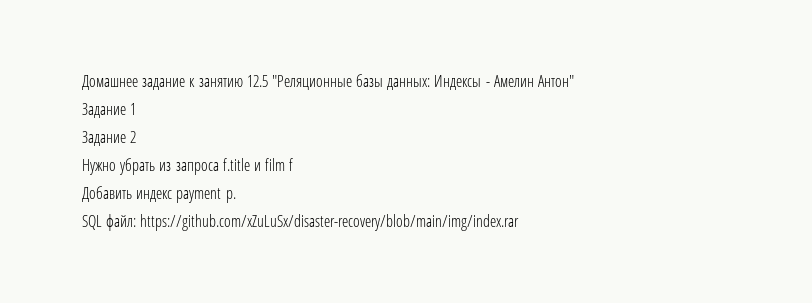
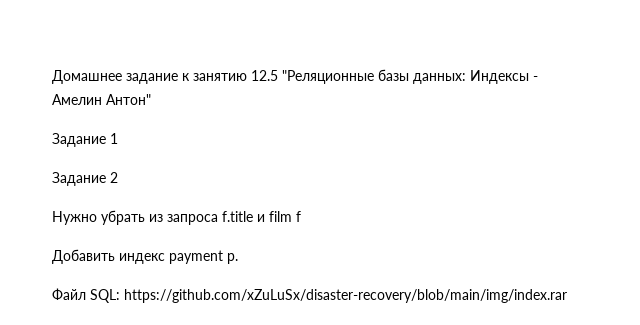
- SQL файл: https://github.com/xZuLuSx/disaster-recovery/blob/main/img/index.rar
+ Файл SQL: https://github.com/xZuLuSx/disaster-recovery/blob/main/img/index.rar

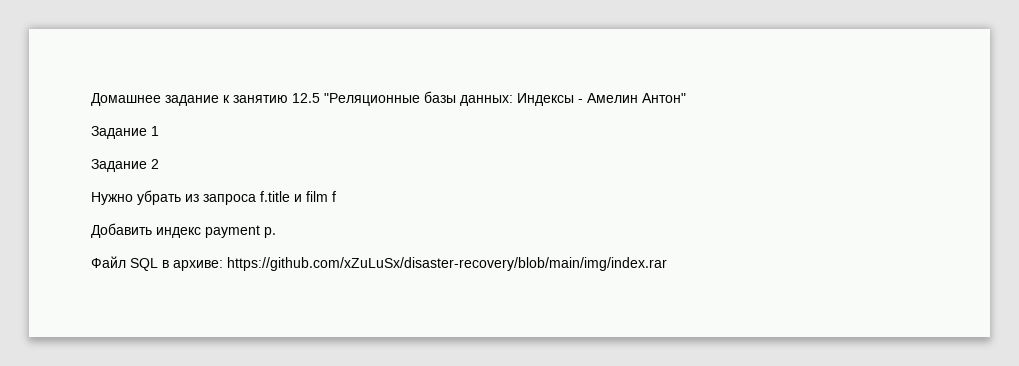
- Файл SQL: https://github.com/xZuLuSx/disaster-recovery/blob/main/img/index.rar
+ Файл SQL в архиве: https://github.com/xZuLuSx/disaster-recovery/blob/main/img/index.rar

